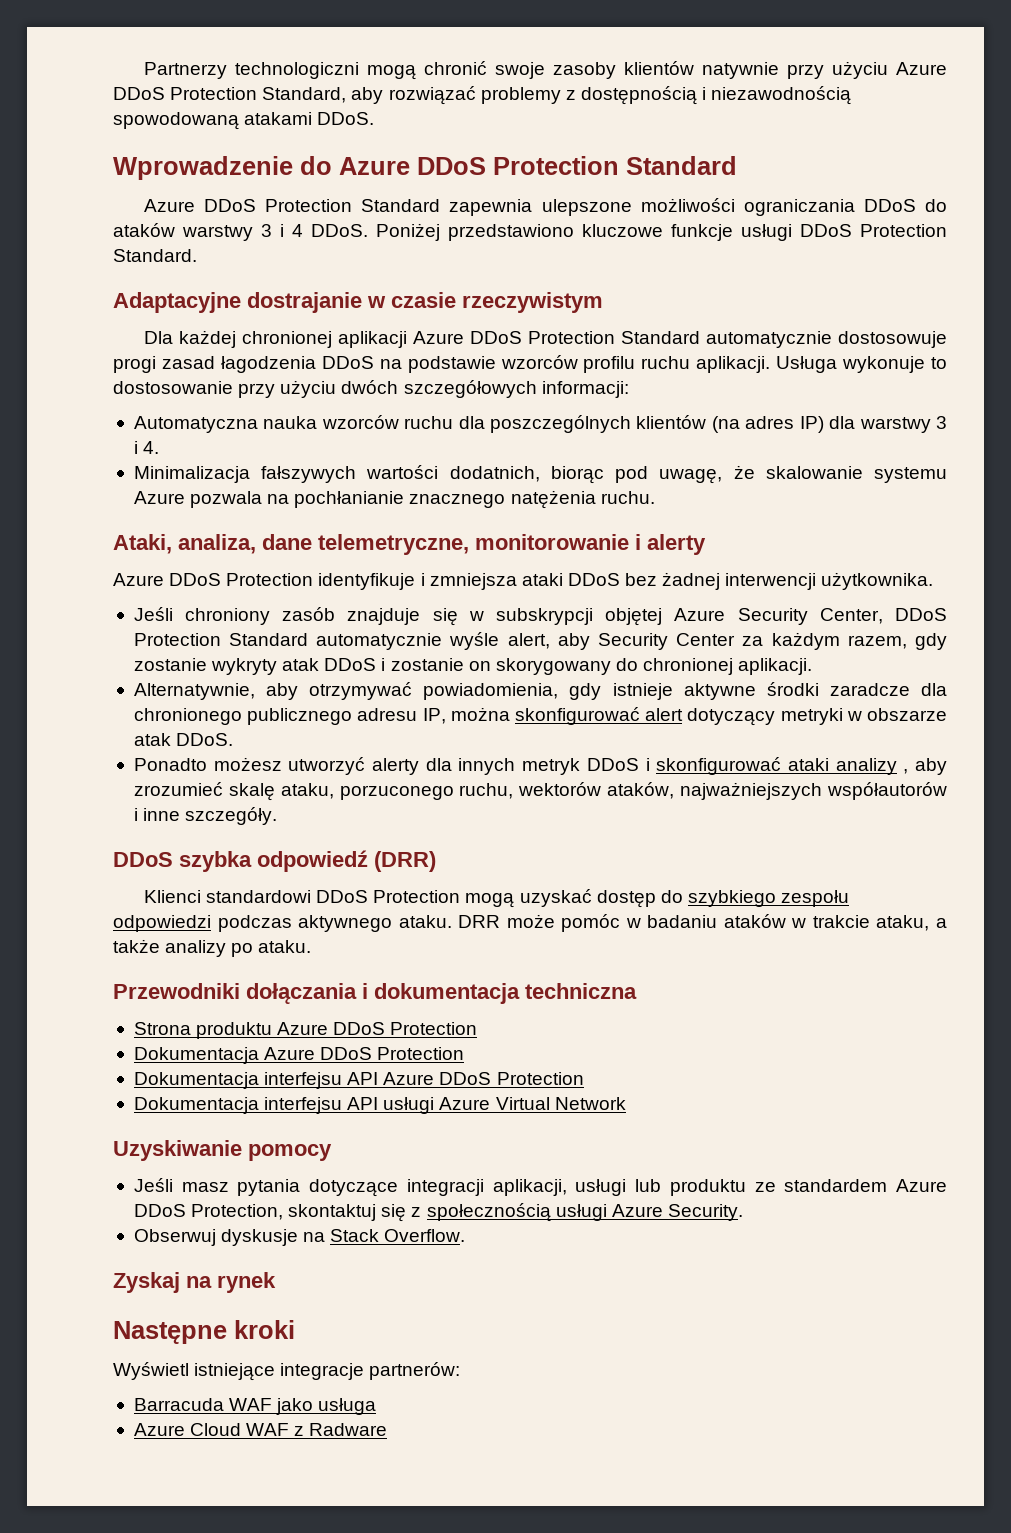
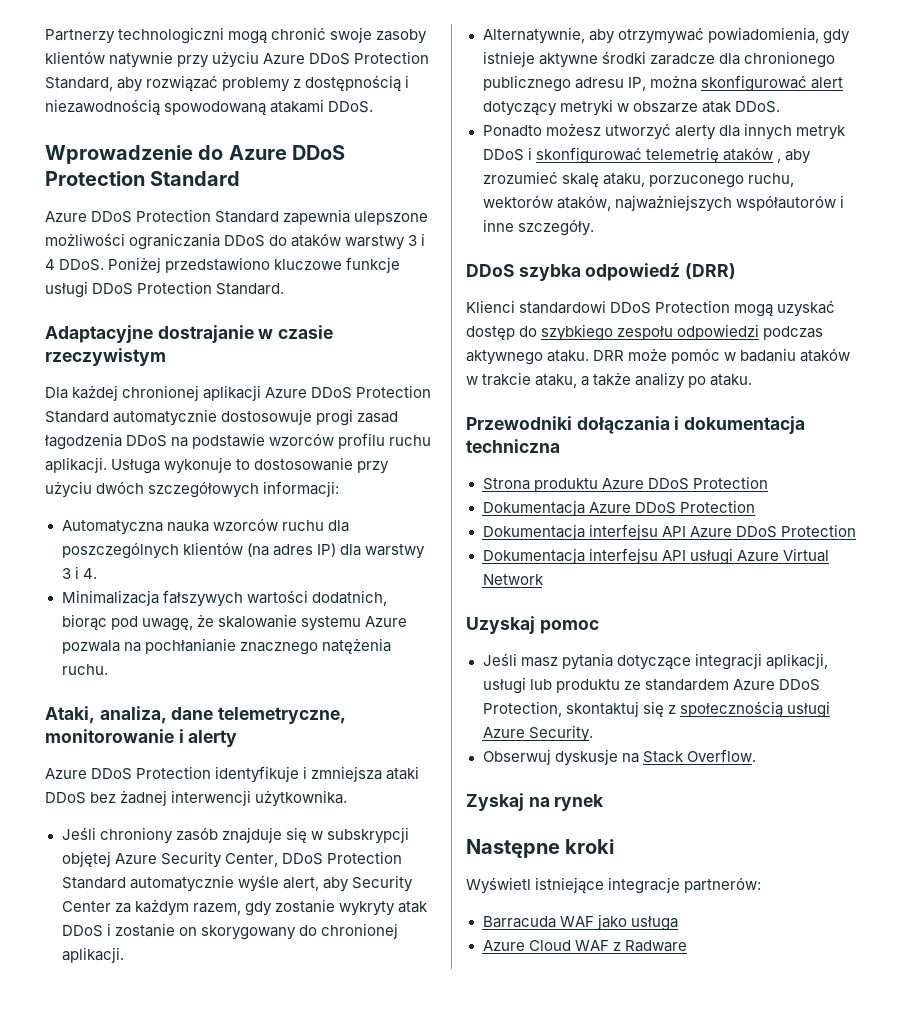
- Ponadto możesz utworzyć alerty dla innych metryk DDoS i skonfigurować ataki analizy , aby zrozumieć skalę ataku, porzuconego ruchu, wektorów ataków, najważniejszych współautorów i inne szczegóły.
+ Ponadto możesz utworzyć alerty dla innych metryk DDoS i skonfigurować telemetrię ataków , aby zrozumieć skalę ataku, porzuconego ruchu, wektorów ataków, najważniejszych współautorów i inne szczegóły.
- Uzyskiwanie pomocy
+ Uzyskaj pomoc

